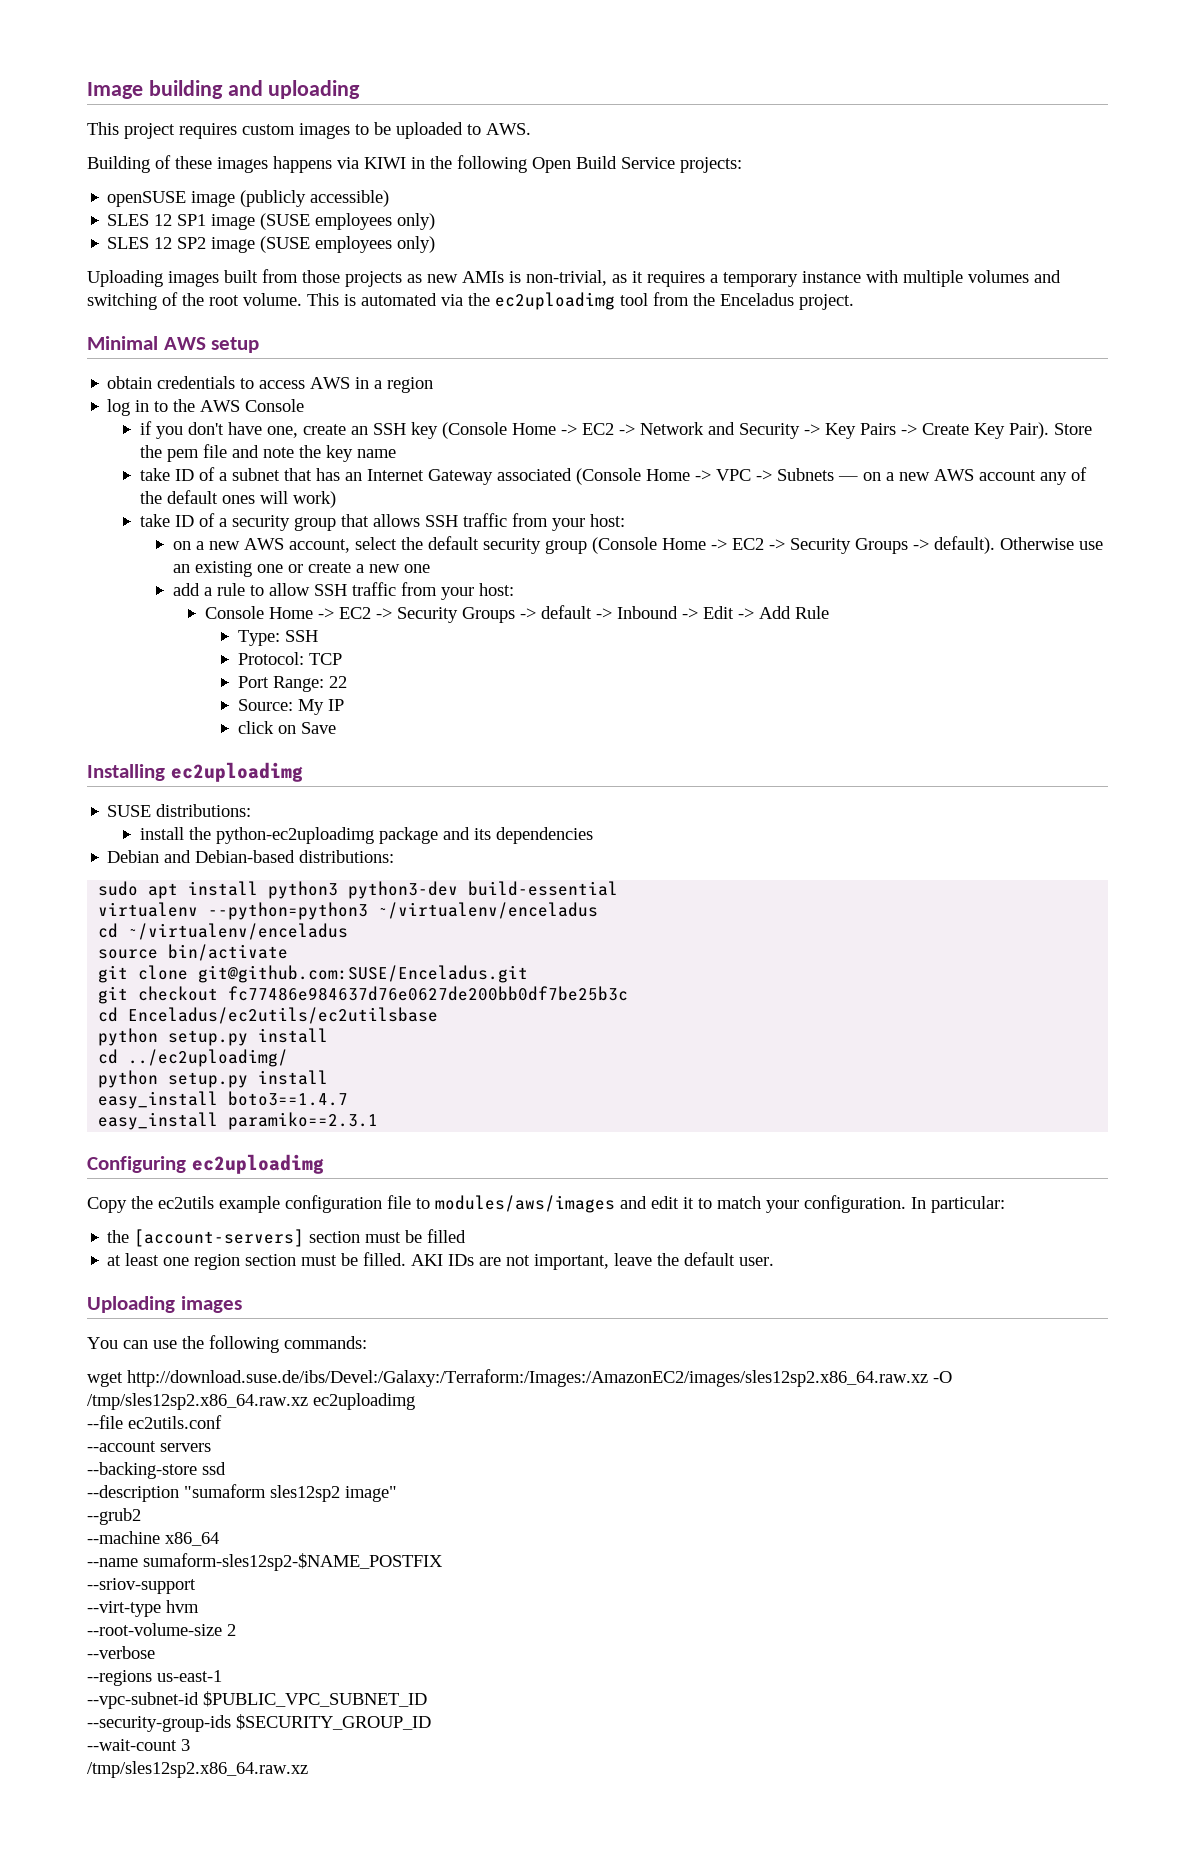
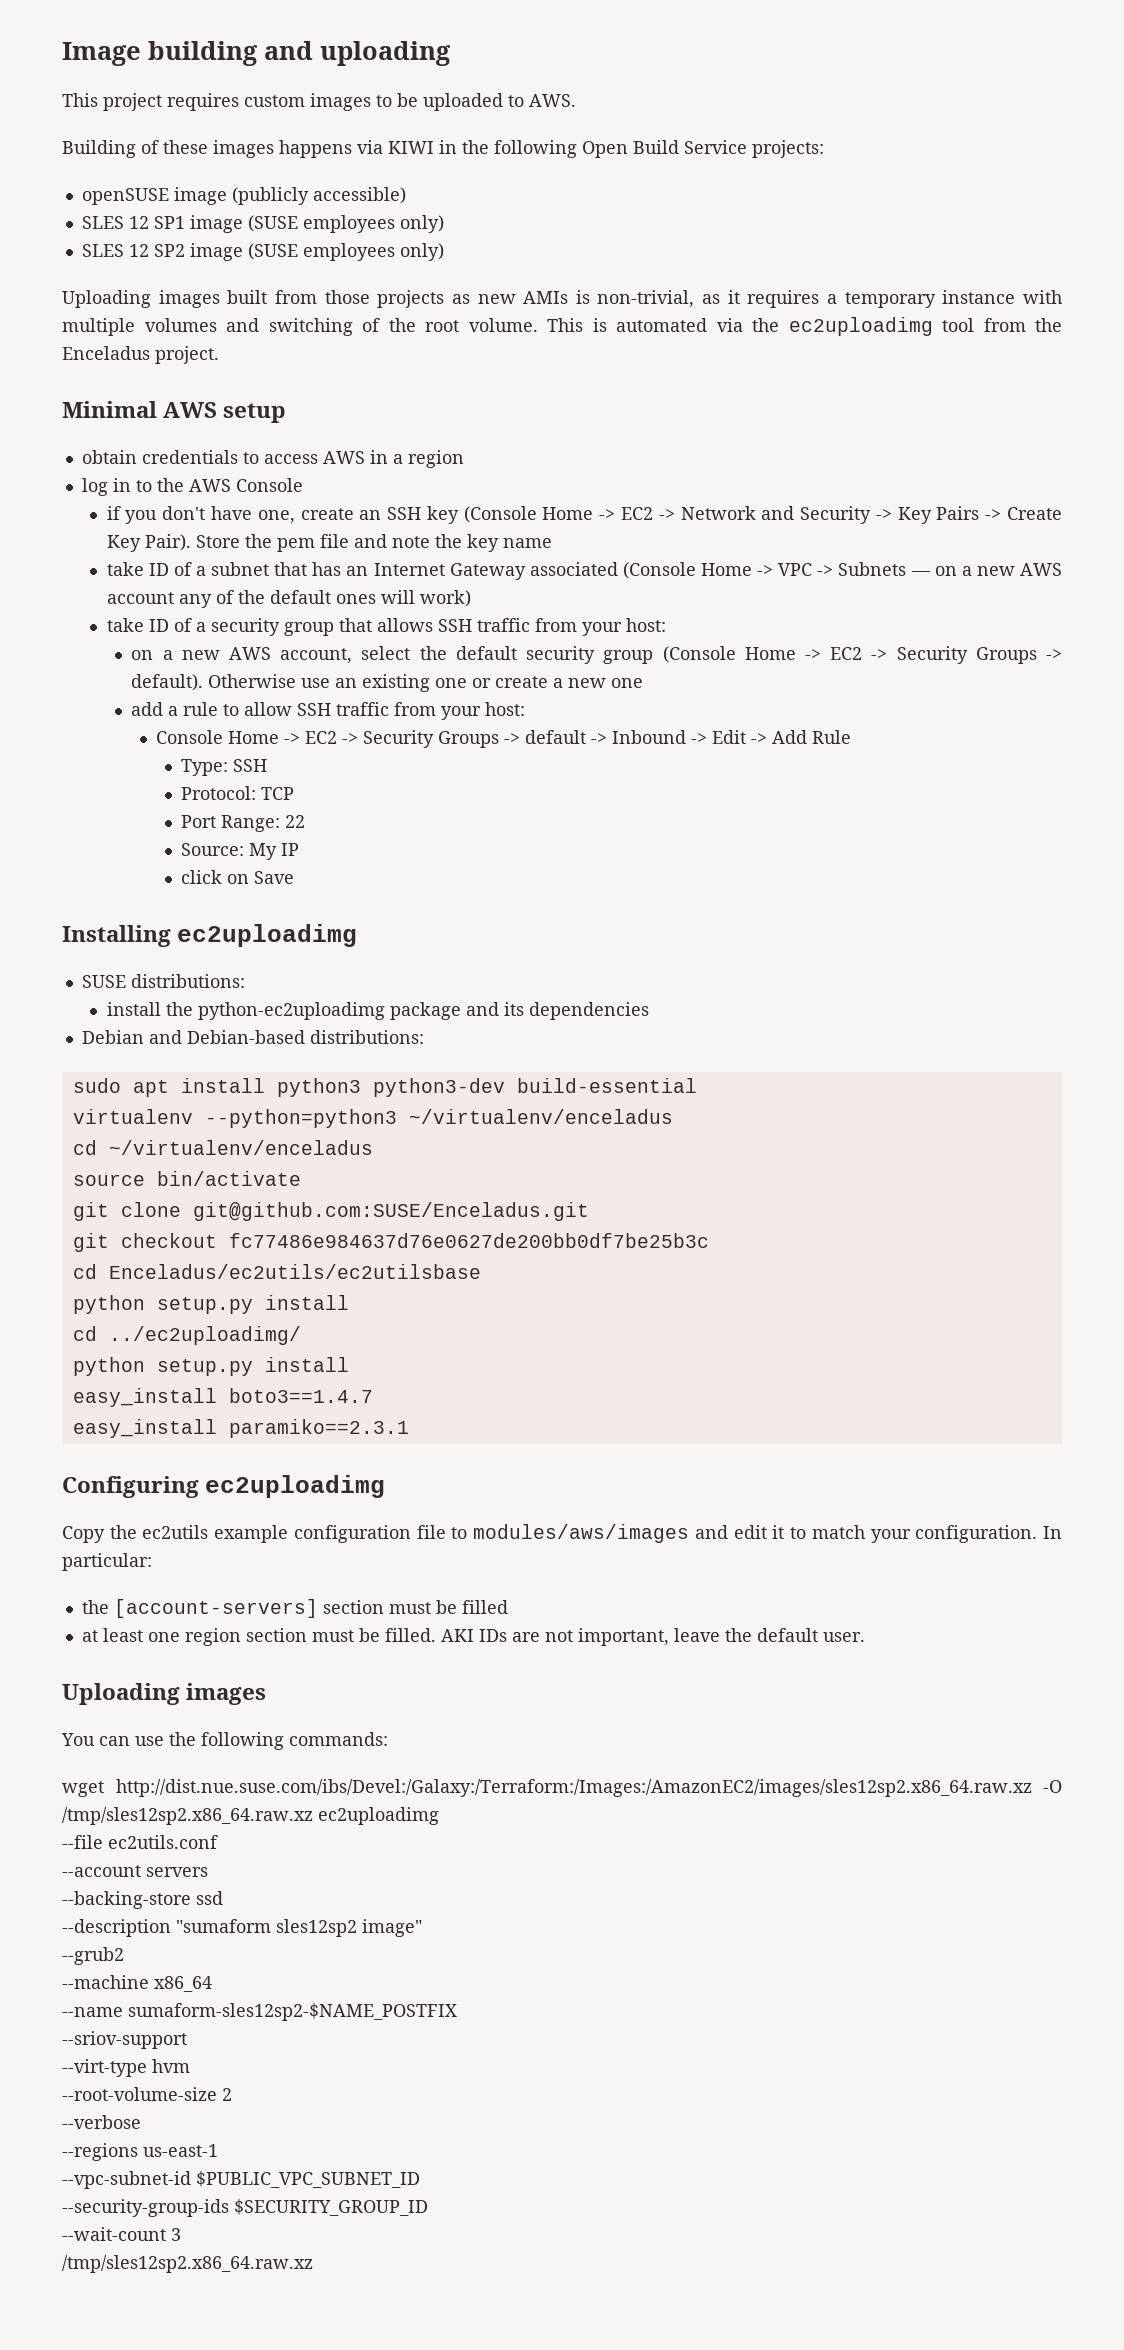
- wget http://download.suse.de/ibs/Devel:/Galaxy:/Terraform:/Images:/AmazonEC2/images/sles12sp2.x86_64.raw.xz -O /tmp/sles12sp2.x86_64.raw.xz ec2uploadimg
+ wget http://dist.nue.suse.com/ibs/Devel:/Galaxy:/Terraform:/Images:/AmazonEC2/images/sles12sp2.x86_64.raw.xz -O /tmp/sles12sp2.x86_64.raw.xz ec2uploadimg

